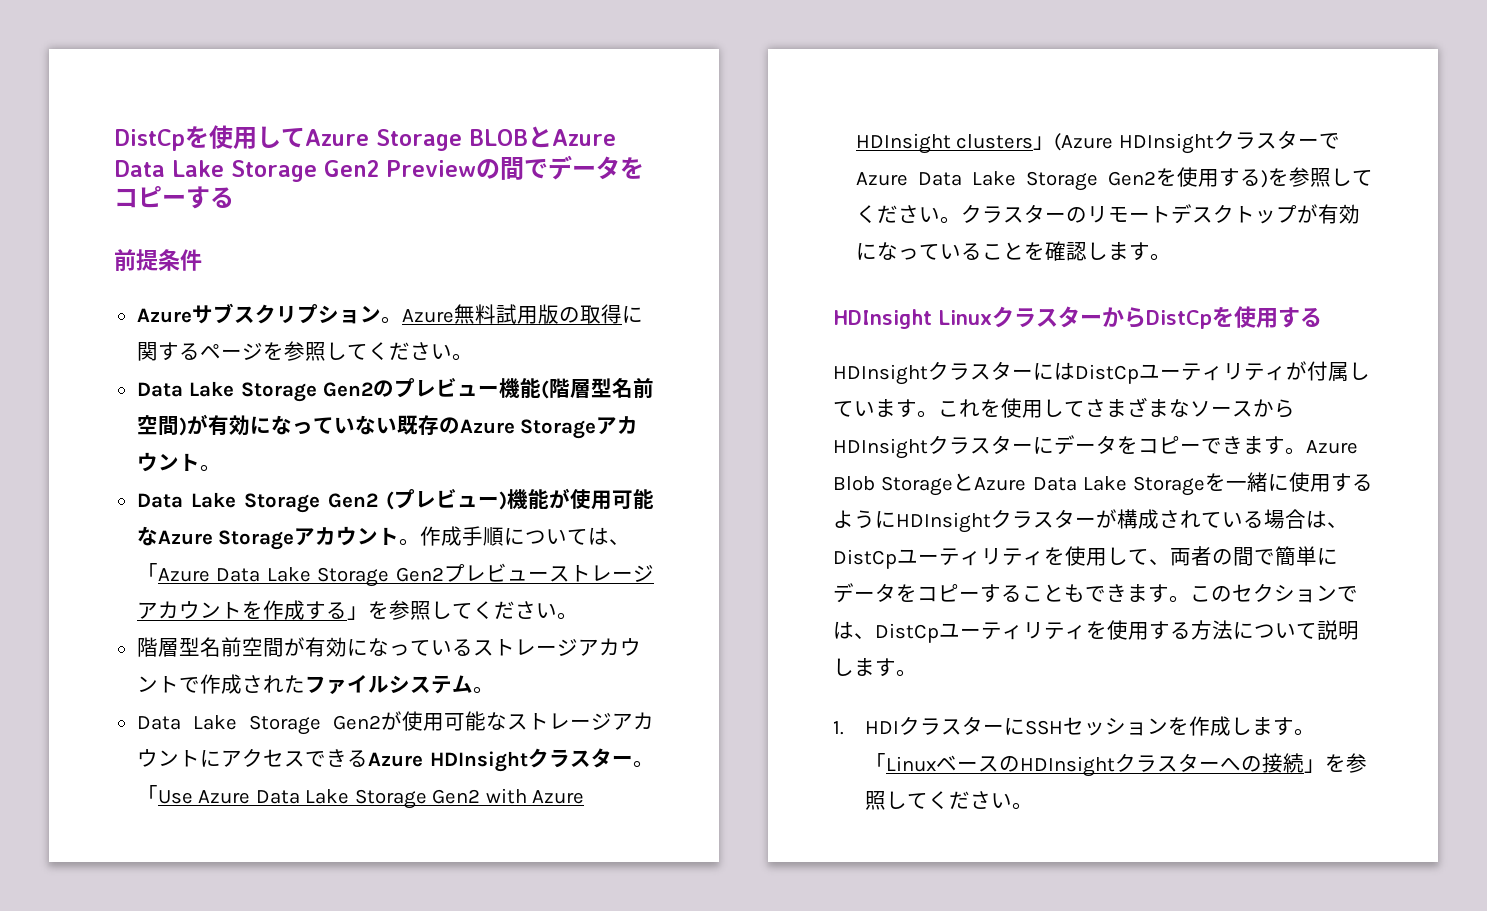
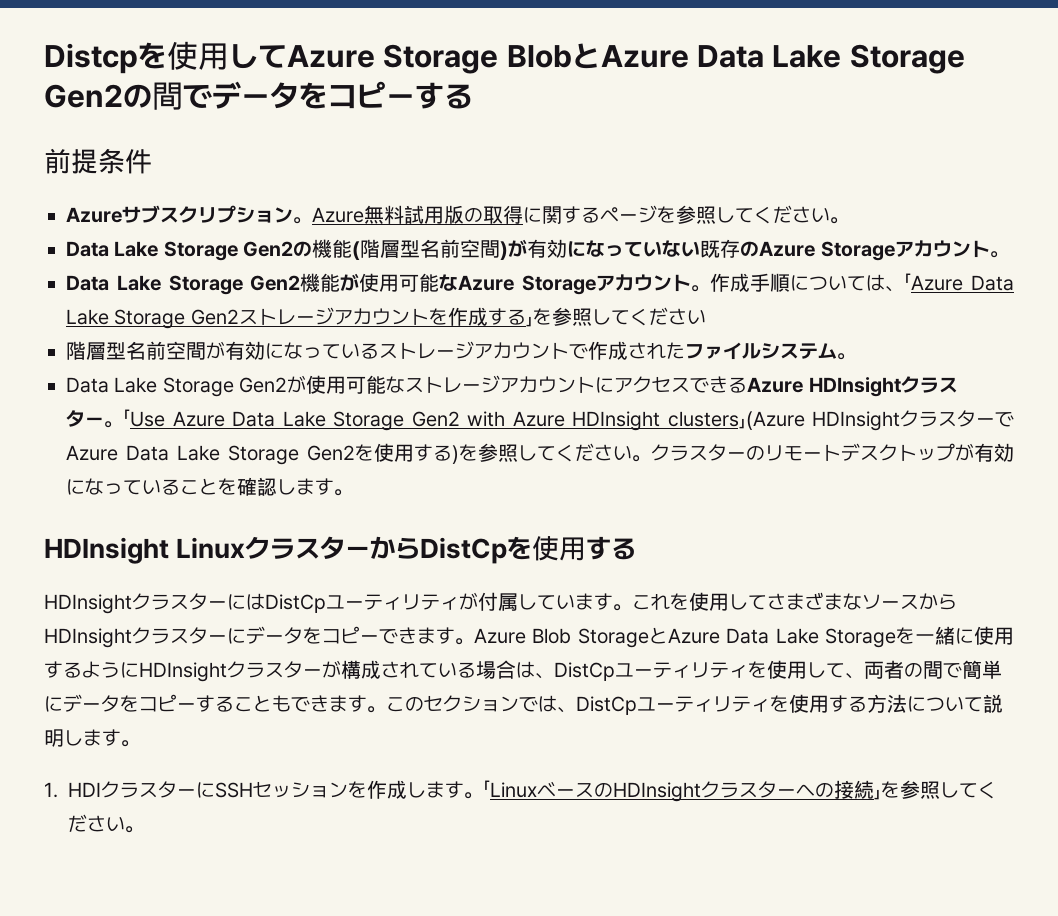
- DistCpを使用してAzure Storage BLOBとAzure Data Lake Storage Gen2 Previewの間でデータをコピーする
+ Distcpを使用してAzure Storage BlobとAzure Data Lake Storage Gen2の間でデータをコピーする
- Data Lake Storage Gen2のプレビュー機能(階層型名前空間)が有効になっていない既存のAzure Storageアカウント。
+ Data Lake Storage Gen2の機能(階層型名前空間)が有効になっていない既存のAzure Storageアカウント。
- Data Lake Storage Gen2 (プレビュー)機能が使用可能なAzure Storageアカウント。
+ Data Lake Storage Gen2機能が使用可能なAzure Storageアカウント。
- 作成手順については、「Azure Data Lake Storage Gen2プレビューストレージアカウントを作成する」を参照してください。
+ 作成手順については、「Azure Data Lake Storage Gen2ストレージアカウントを作成する」を参照してください

